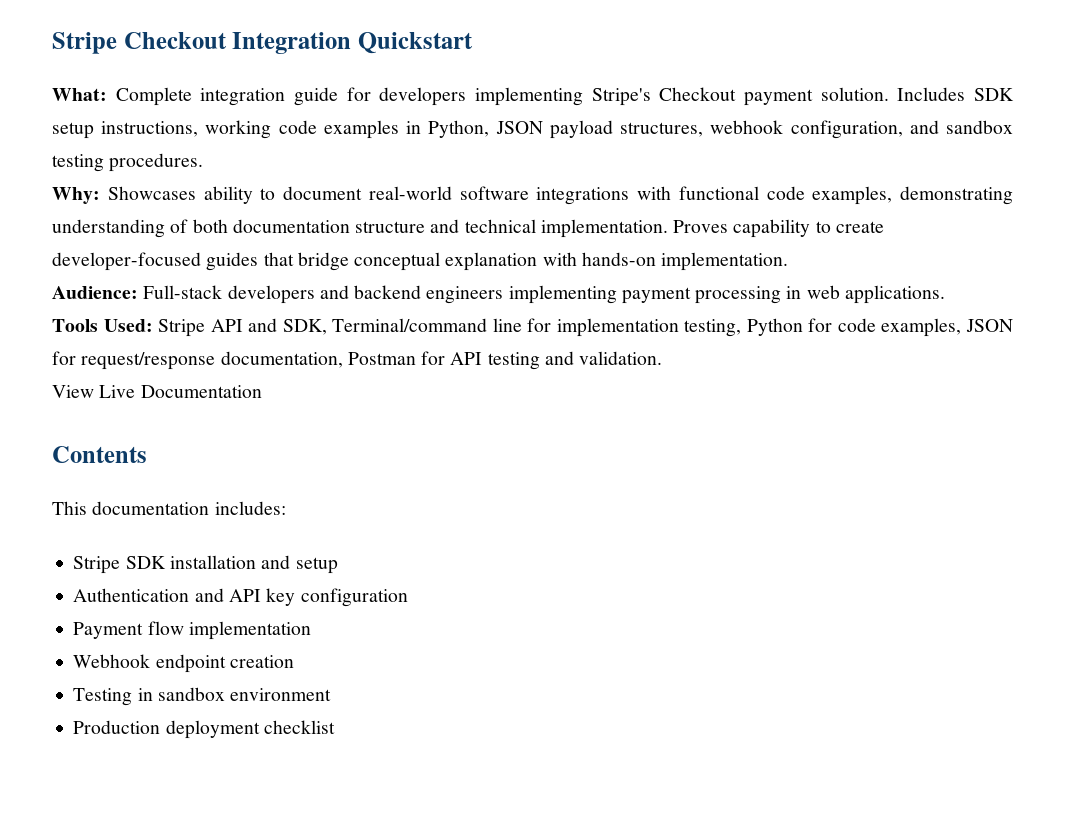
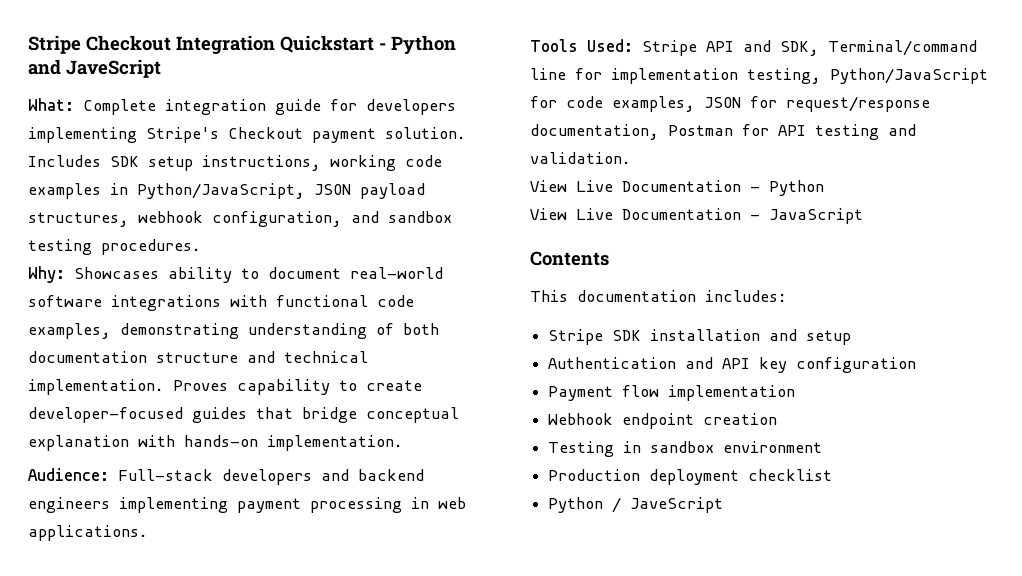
- Stripe Checkout Integration Quickstart
+ Stripe Checkout Integration Quickstart - Python and JaveScript
- Includes SDK setup instructions, working code examples in Python, JSON payload structures, webhook configuration, and sandbox testing procedures.
+ Includes SDK setup instructions, working code examples in Python/JavaScript, JSON payload structures, webhook configuration, and sandbox testing procedures.
- Tools Used: Stripe API and SDK, Terminal/command line for implementation testing, Python for code examples, JSON for request/response documentation, Postman for API testing and validation.
+ Tools Used: Stripe API and SDK, Terminal/command line for implementation testing, Python/JavaScript for code examples, JSON for request/response documentation, Postman for API testing and validation.
- View Live Documentation
+ View Live Documentation - Python
+ View Live Documentation - JavaScript
+ Python / JaveScript

